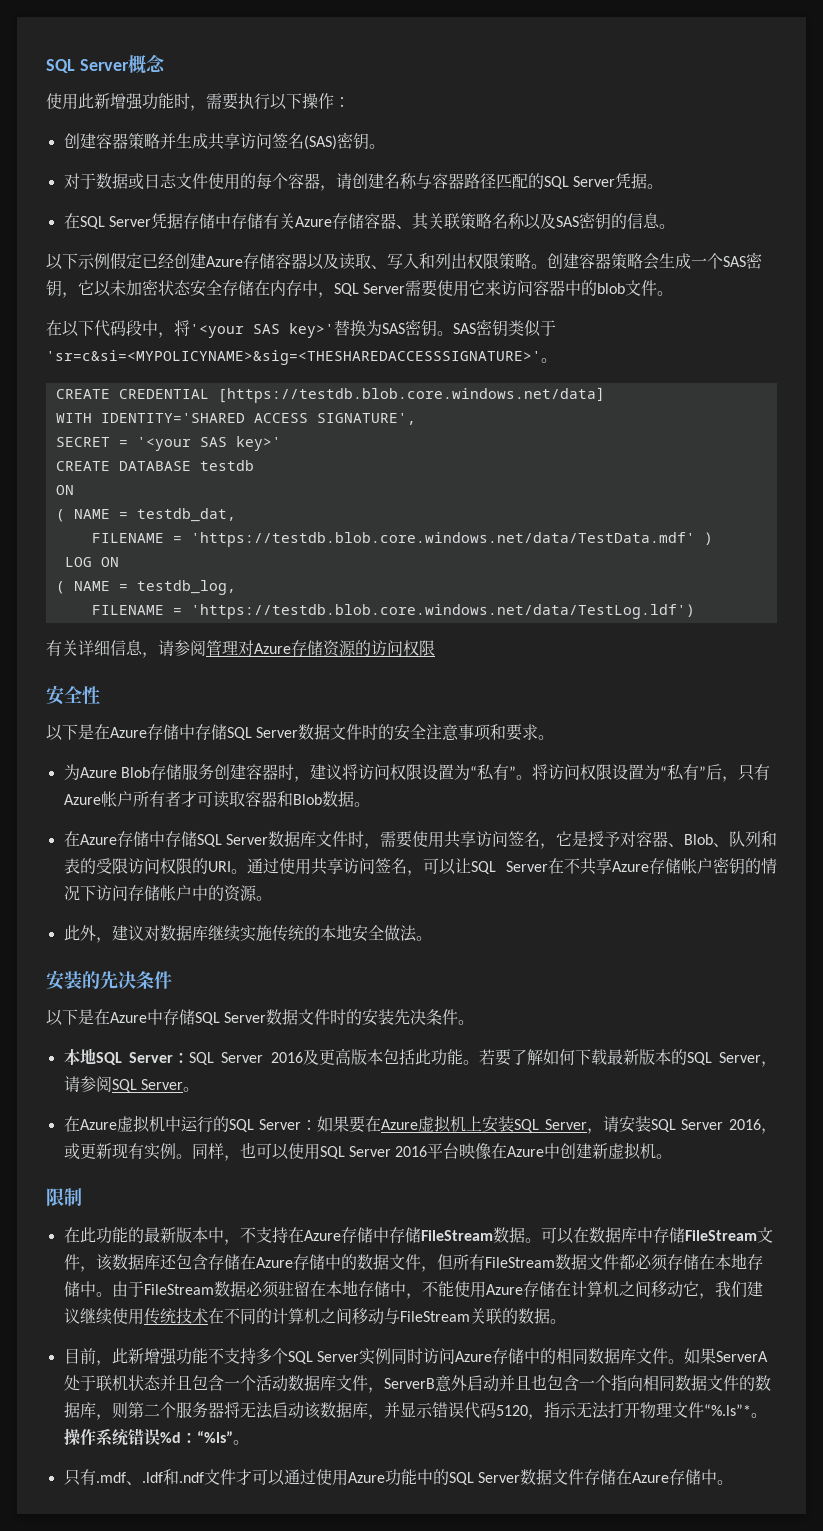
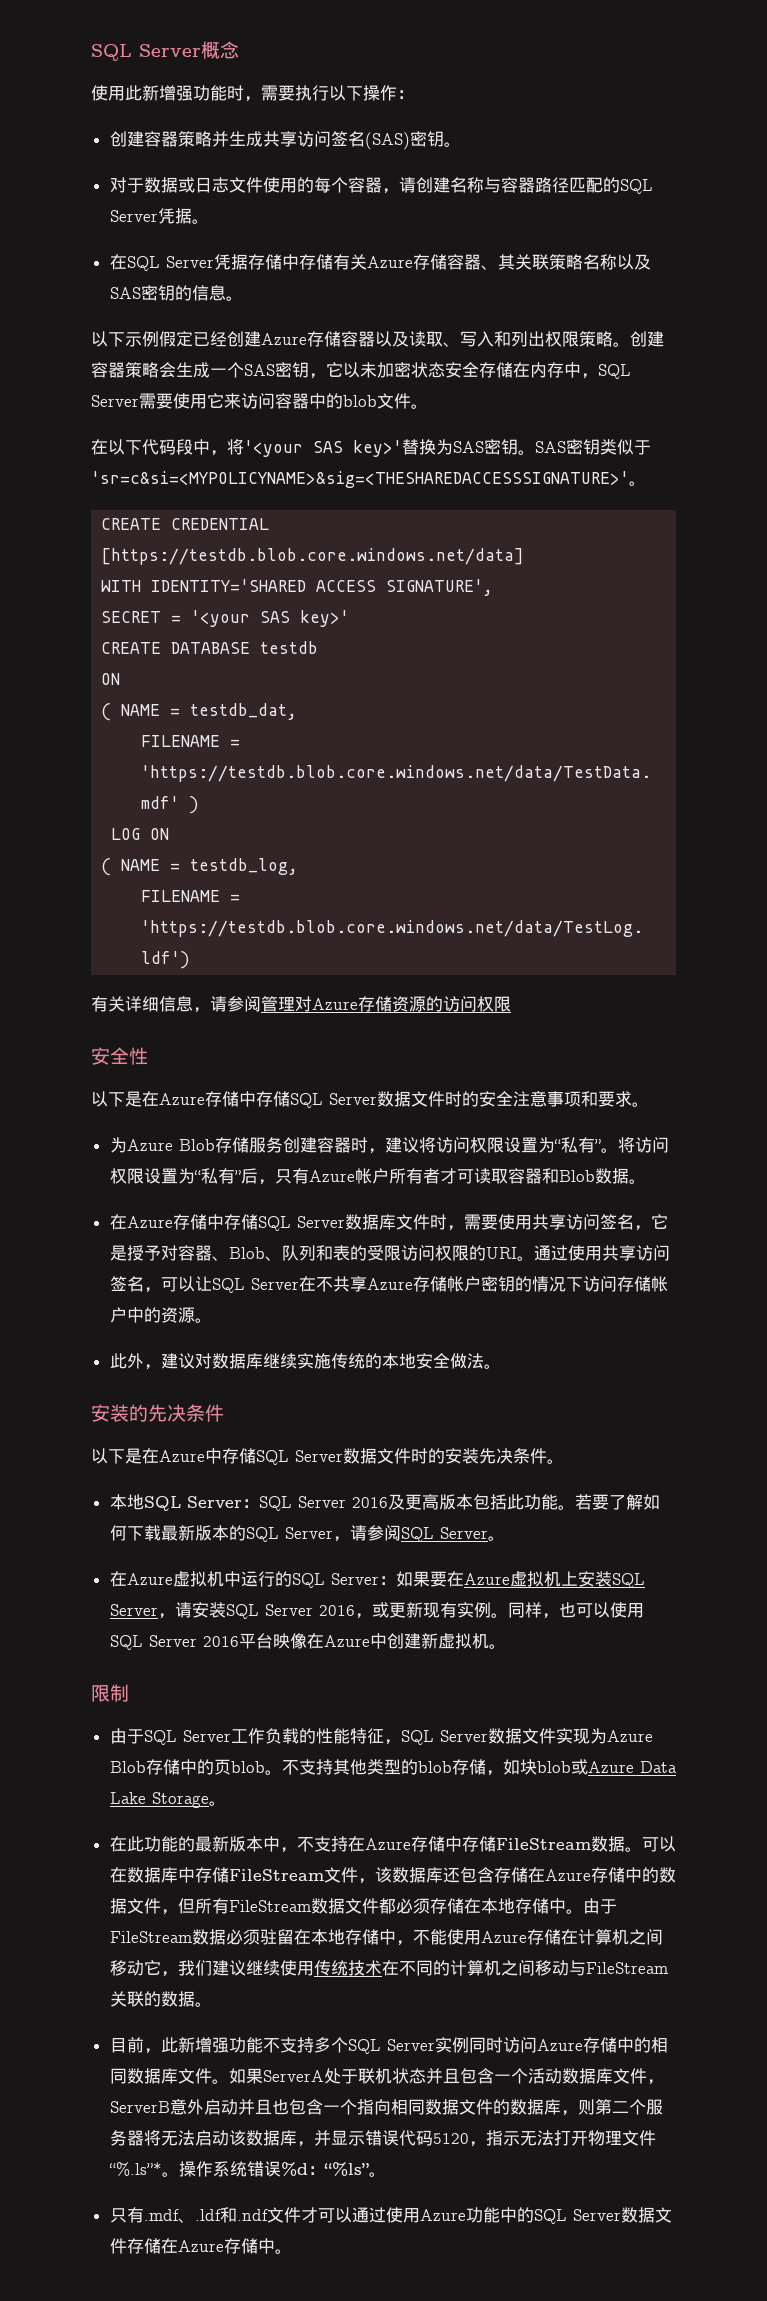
+ 由于SQL Server工作负载的性能特征，SQL Server数据文件实现为Azure Blob存储中的页blob。不支持其他类型的blob存储，如块blob或Azure Data Lake Storage。

